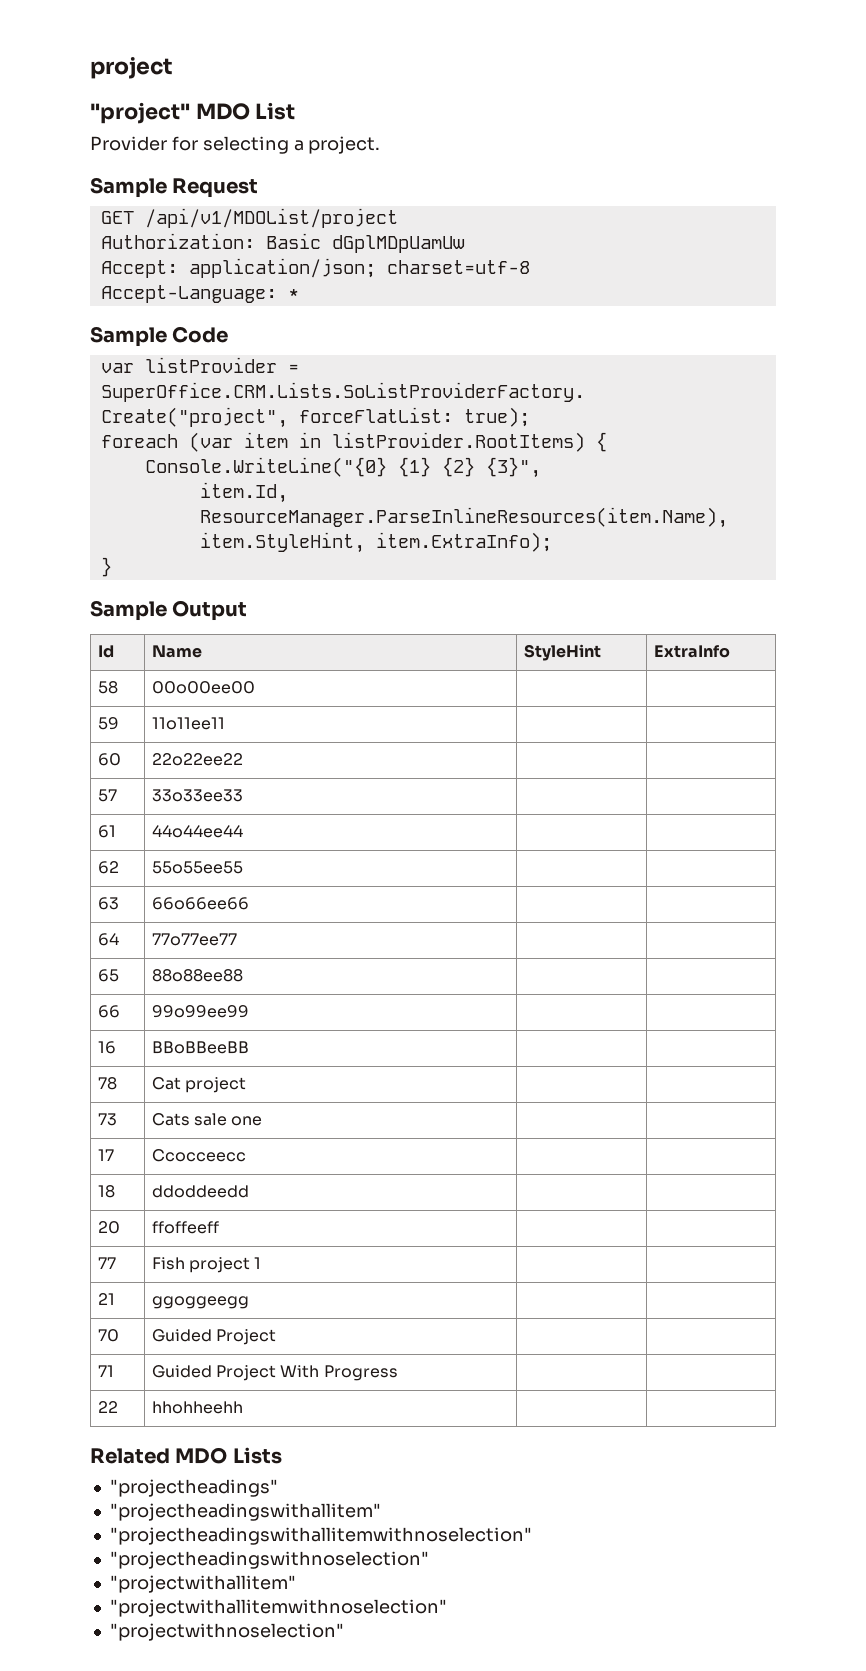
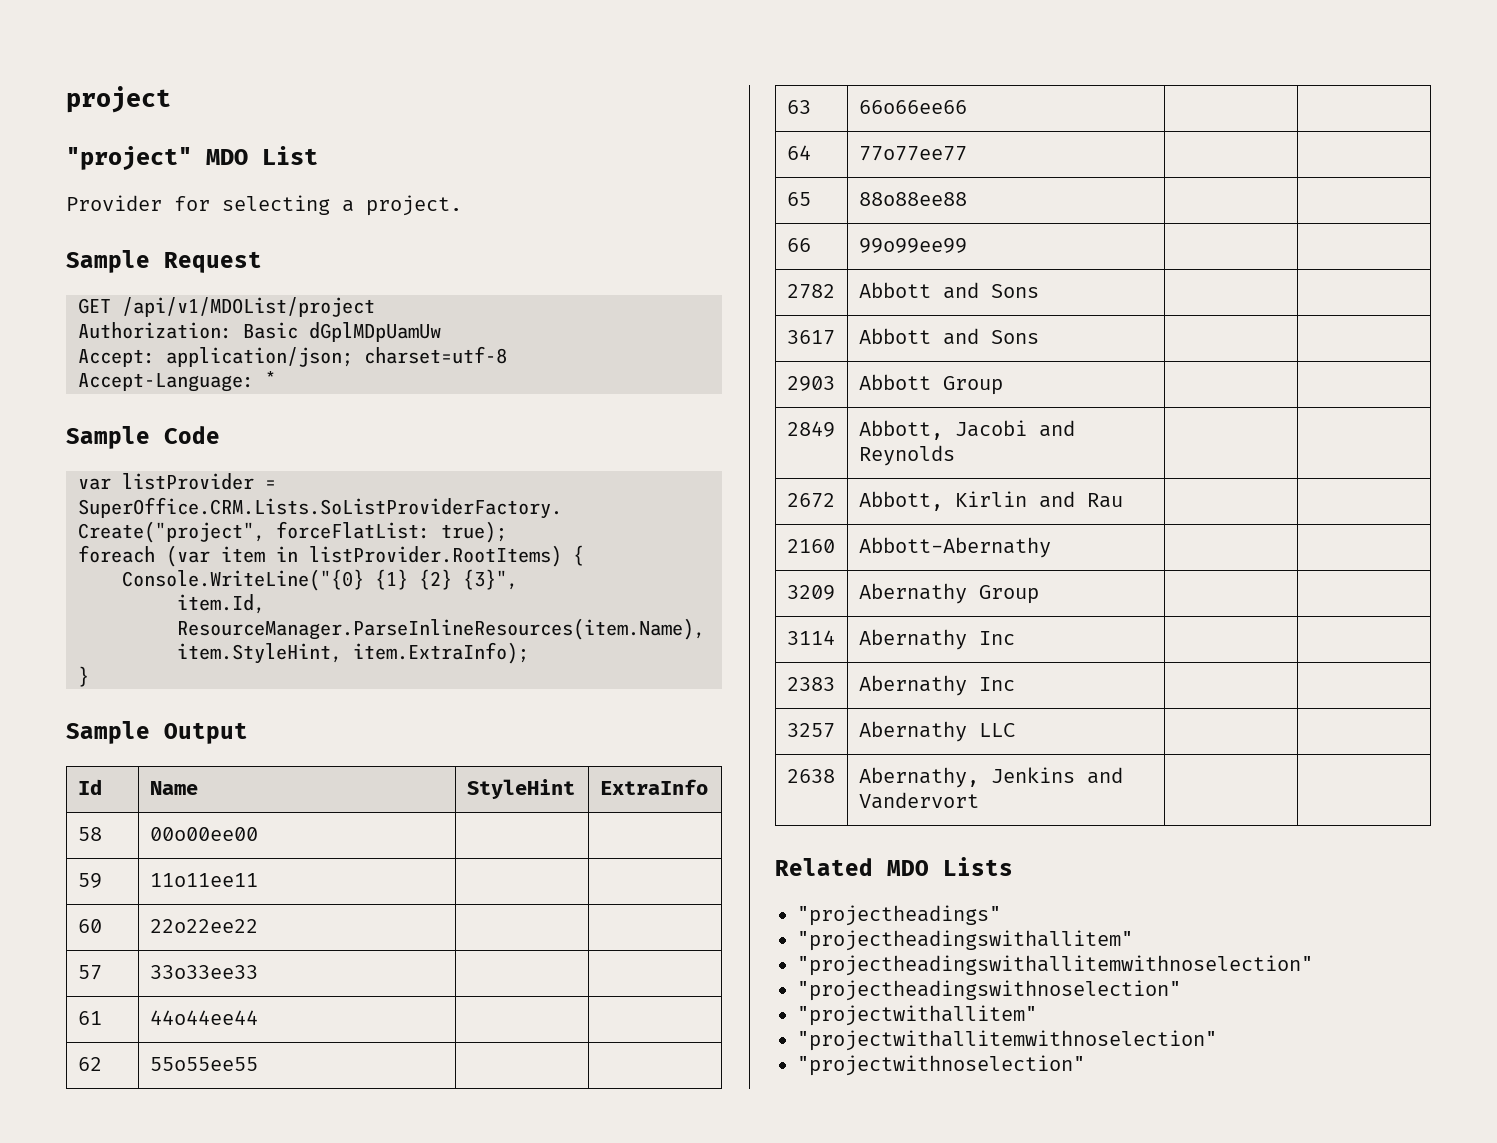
- 16 | BBoBBeeBB | |
- 78 | Cat project | |
- 73 | Cats sale one | |
- 17 | Ccocceecc | |
- 18 | ddoddeedd | |
- 20 | ffoffeeff | |
- 77 | Fish project 1 | |
- 21 | ggoggeegg | |
- 70 | Guided Project | |
- 71 | Guided Project With Progress | |
- 22 | hhohheehh | |
+ 2782 | Abbott and Sons | |
+ 3617 | Abbott and Sons | |
+ 2903 | Abbott Group | |
+ 2849 | Abbott, Jacobi and Reynolds | |
+ 2672 | Abbott, Kirlin and Rau | |
+ 2160 | Abbott-Abernathy | |
+ 3209 | Abernathy Group | |
+ 3114 | Abernathy Inc | |
+ 2383 | Abernathy Inc | |
+ 3257 | Abernathy LLC | |
+ 2638 | Abernathy, Jenkins and Vandervort | |

